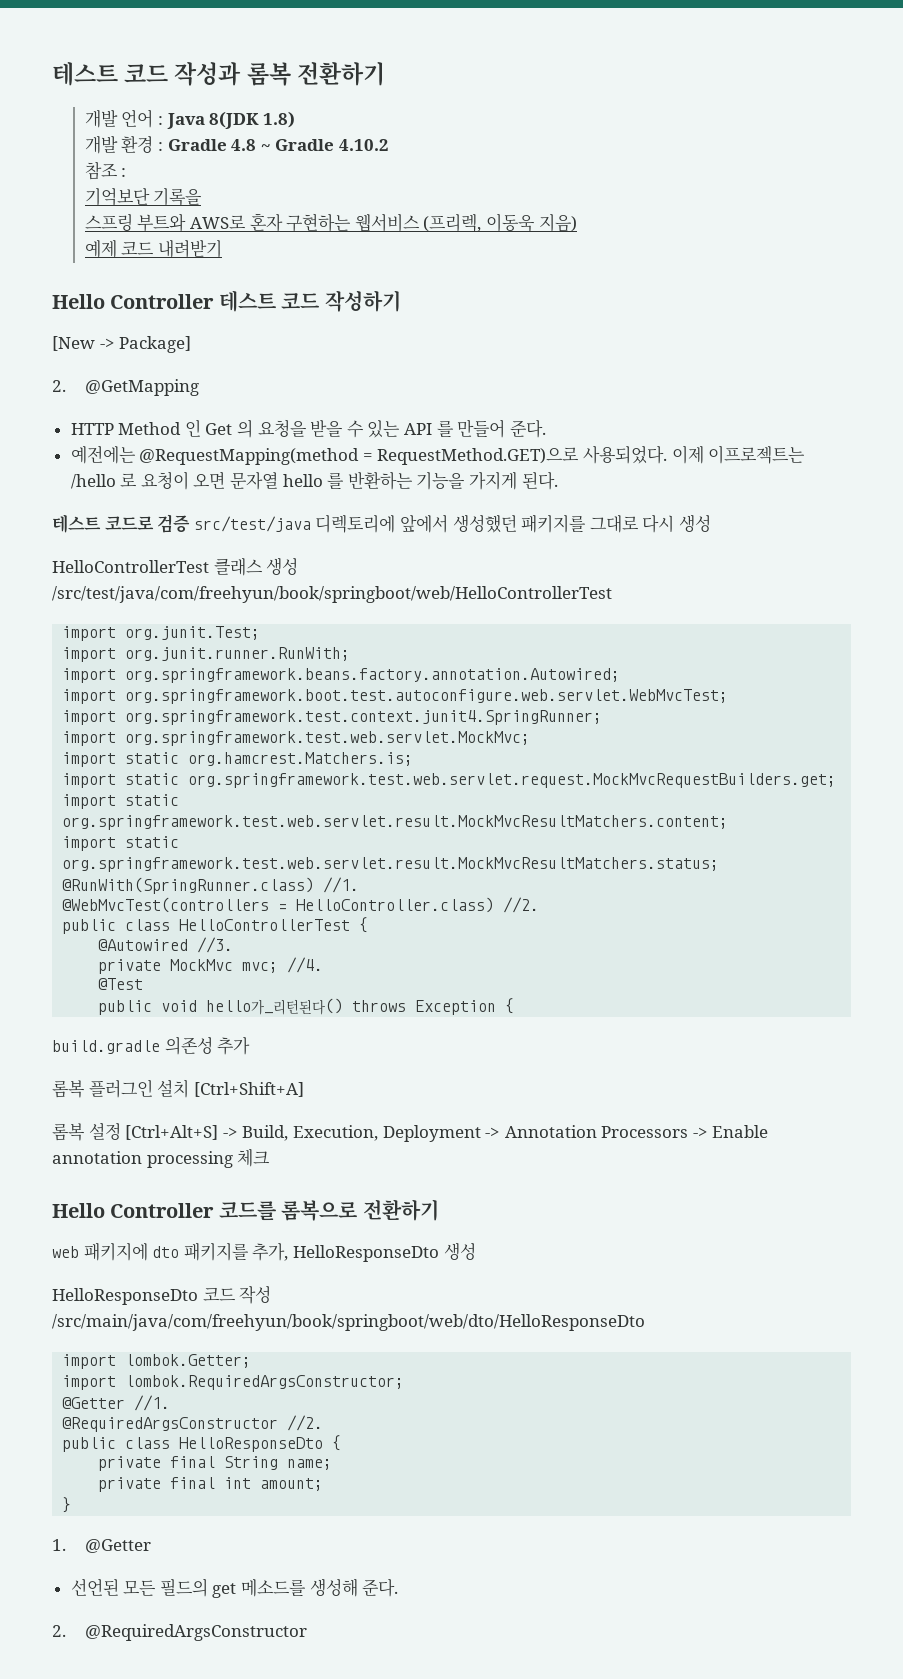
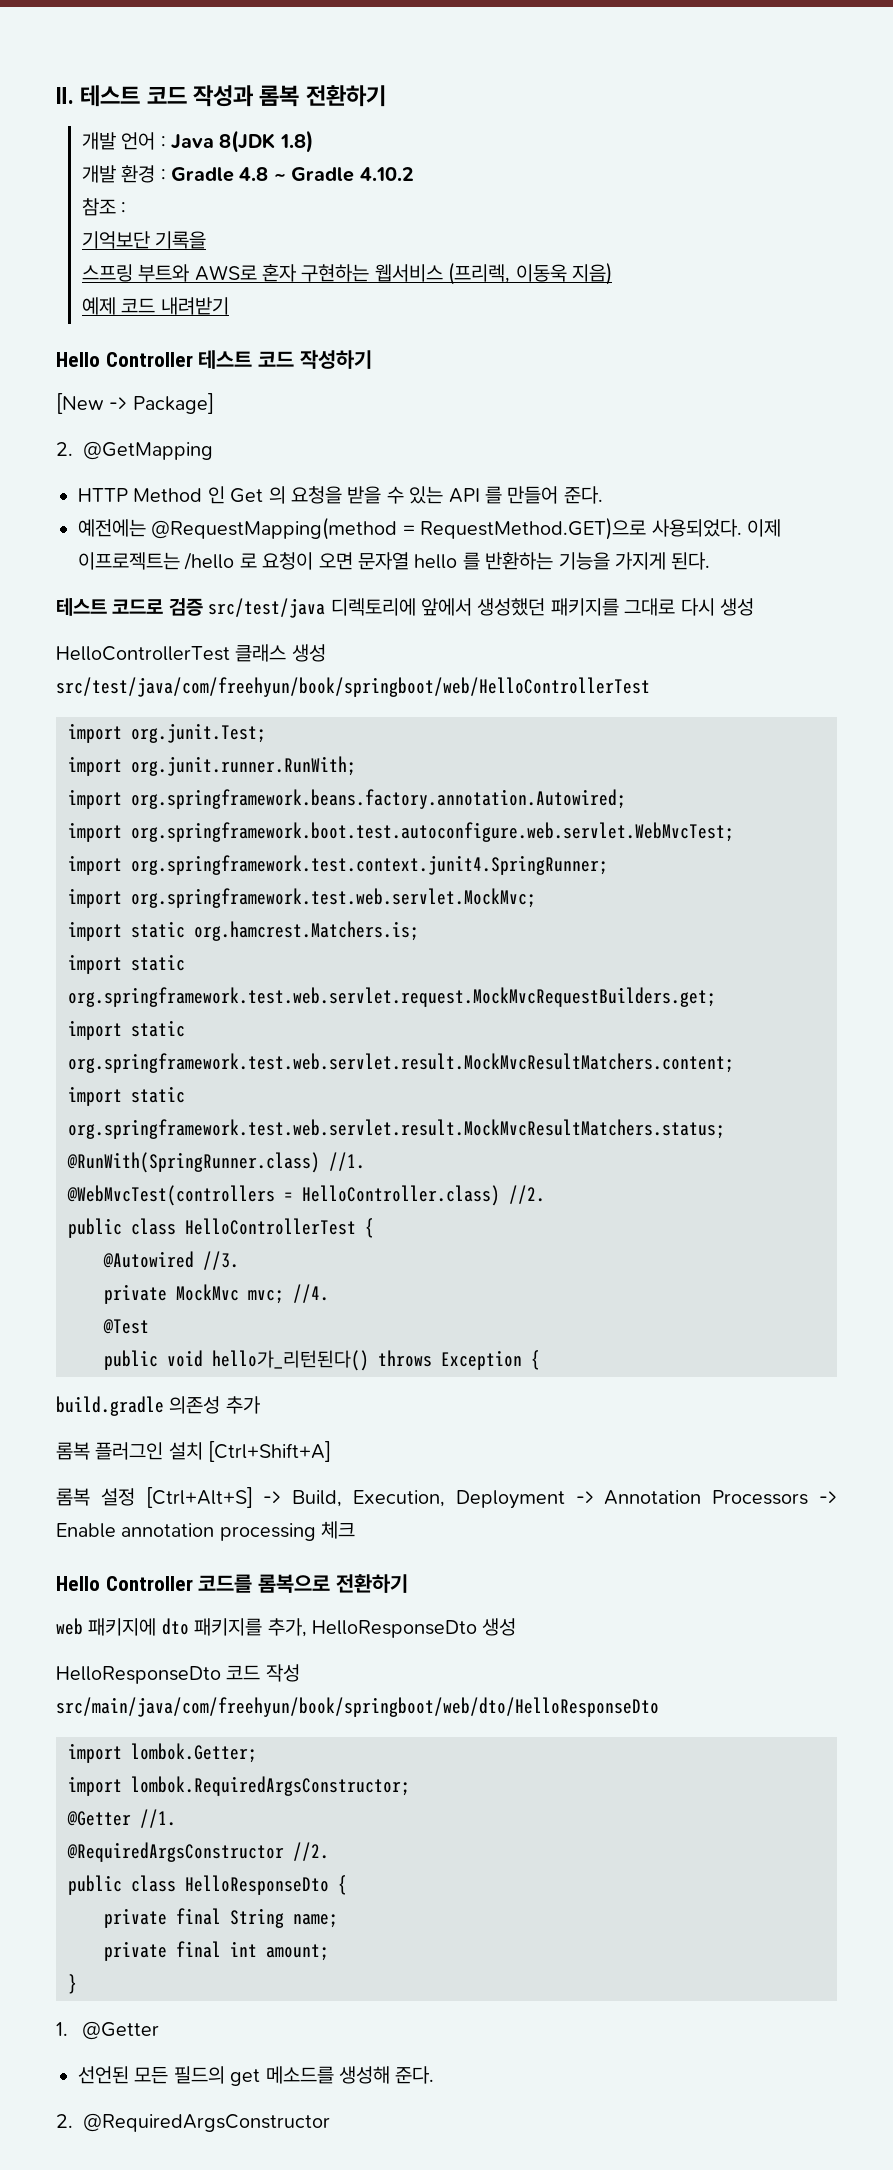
- 테스트 코드 작성과 롬복 전환하기
+ Ⅱ. 테스트 코드 작성과 롬복 전환하기
- HelloControllerTest 클래스 생성 /src/test/java/com/freehyun/book/springboot/web/HelloControllerTest
+ HelloControllerTest 클래스 생성 src/test/java/com/freehyun/book/springboot/web/HelloControllerTest
- HelloResponseDto 코드 작성 /src/main/java/com/freehyun/book/springboot/web/dto/HelloResponseDto
+ HelloResponseDto 코드 작성 src/main/java/com/freehyun/book/springboot/web/dto/HelloResponseDto

